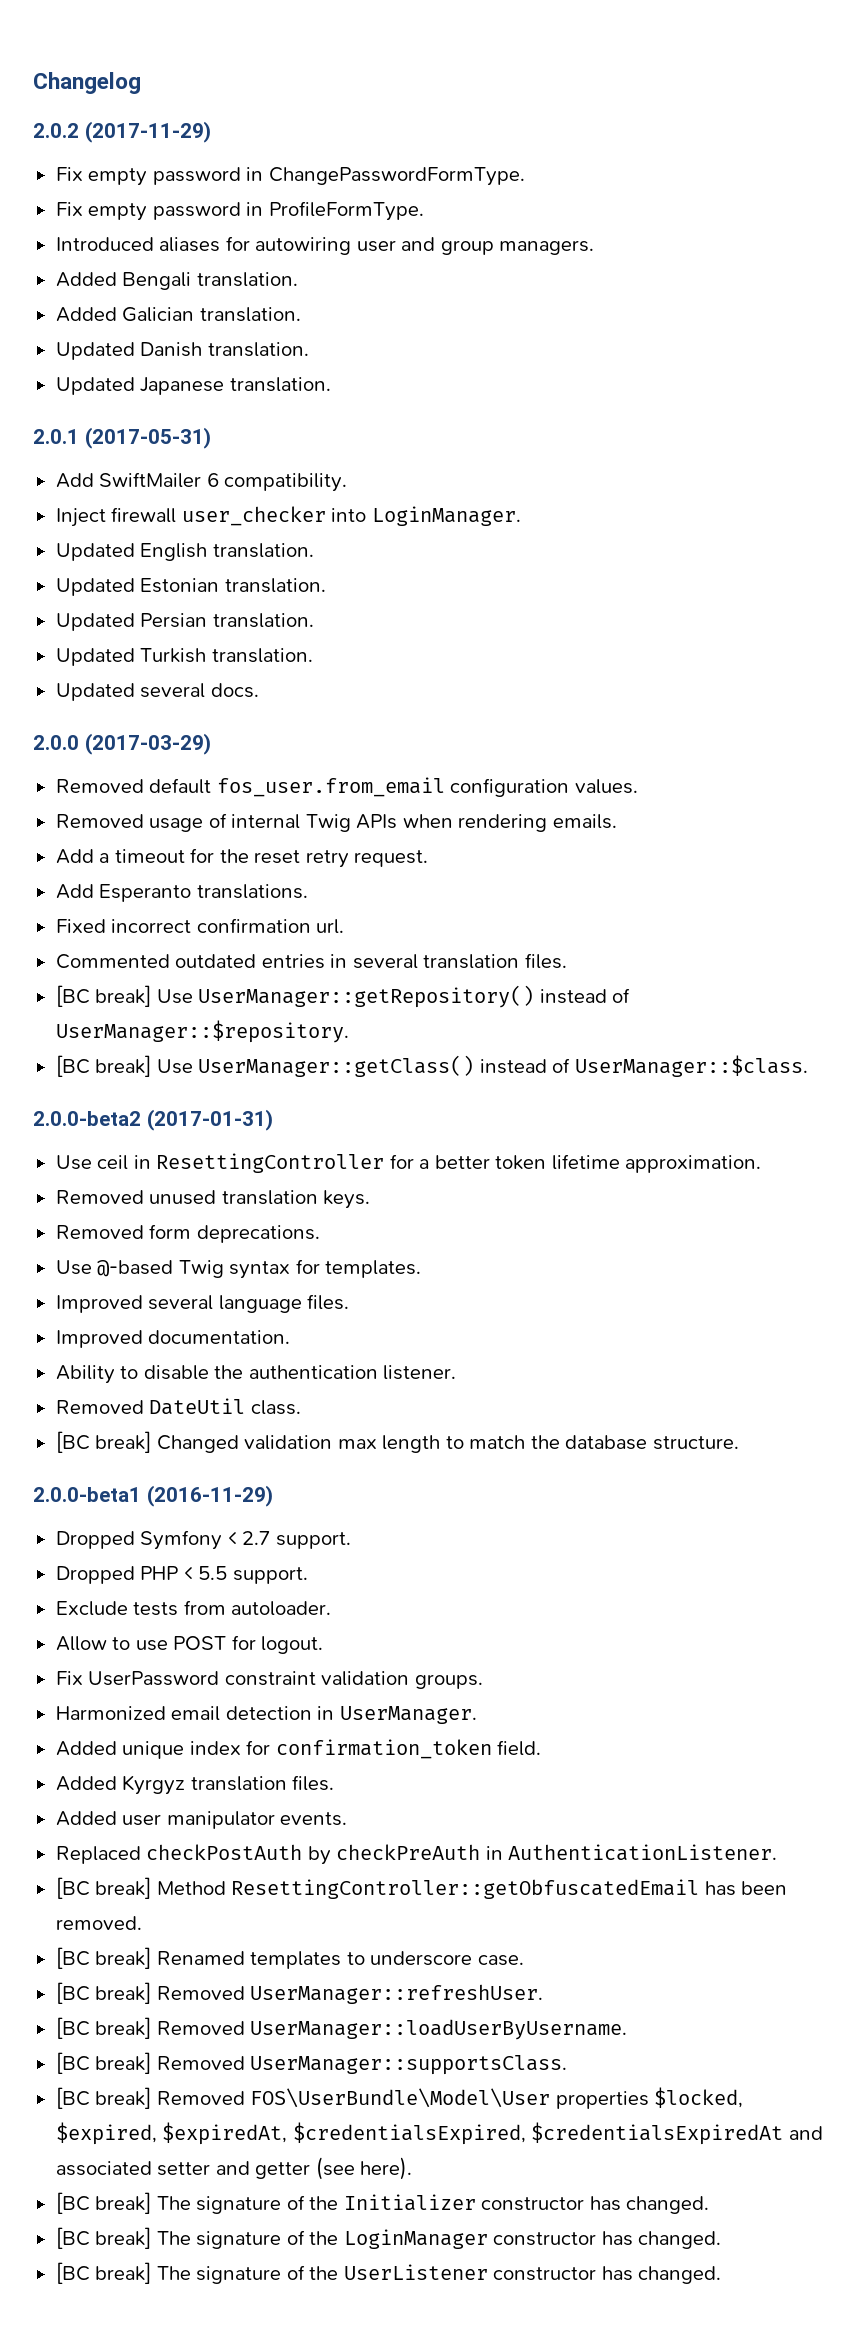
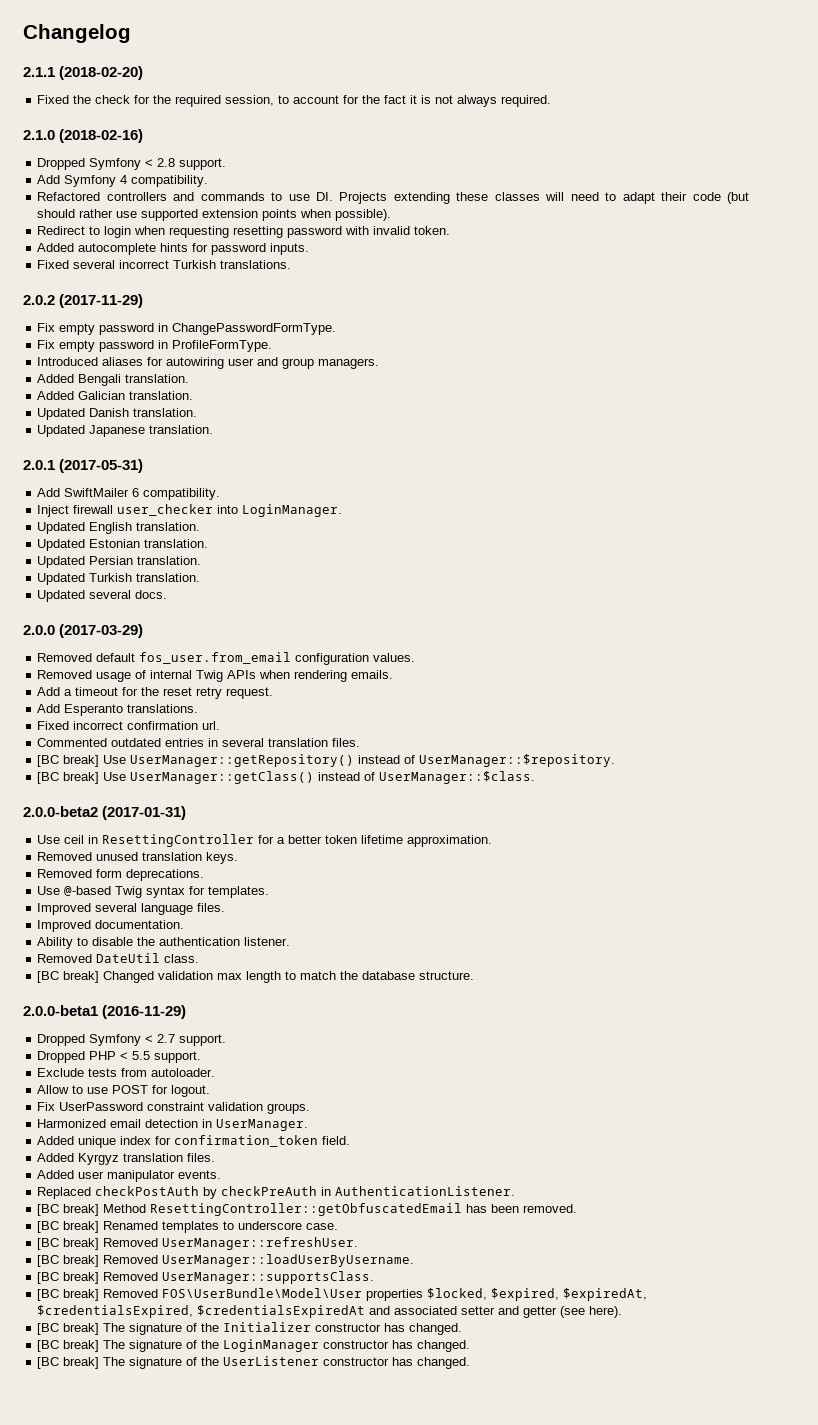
+ 2.1.1 (2018-02-20)
+ Fixed the check for the required session, to account for the fact it is not always required.
+ 2.1.0 (2018-02-16)
+ Dropped Symfony < 2.8 support.
+ Add Symfony 4 compatibility.
+ Refactored controllers and commands to use DI. Projects extending these classes will need to adapt their code (but should rather use supported extension points when possible).
+ Redirect to login when requesting resetting password with invalid token.
+ Added autocomplete hints for password inputs.
+ Fixed several incorrect Turkish translations.

